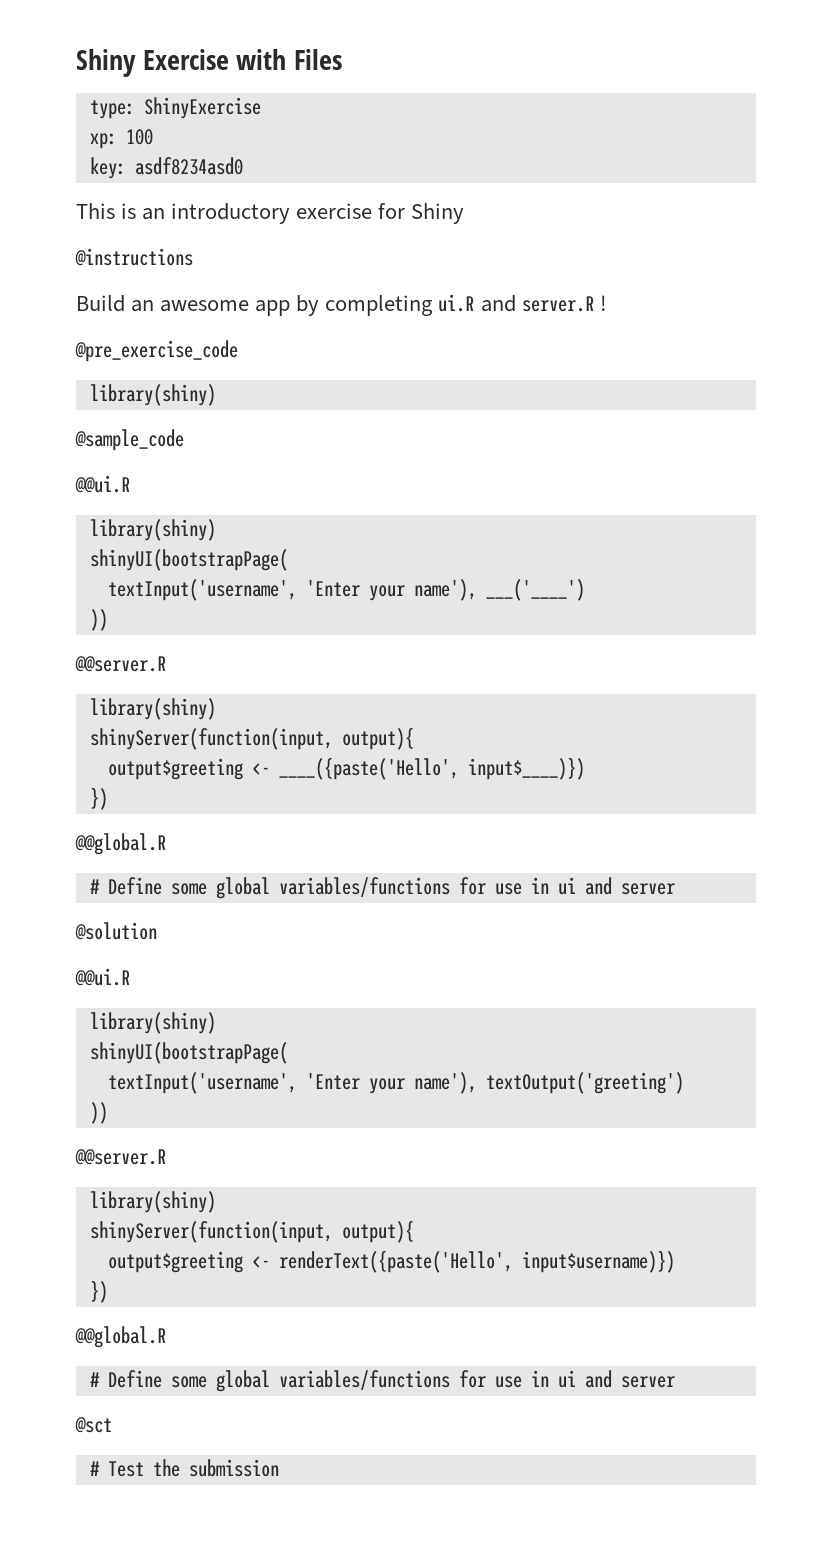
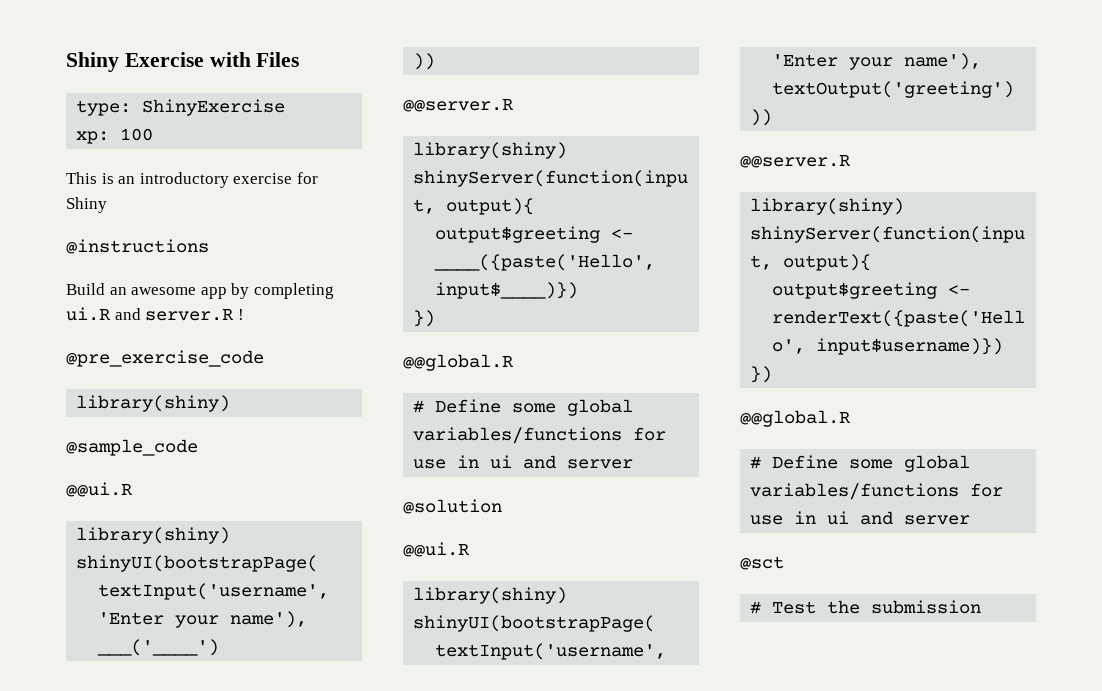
- key: asdf8234asd0

